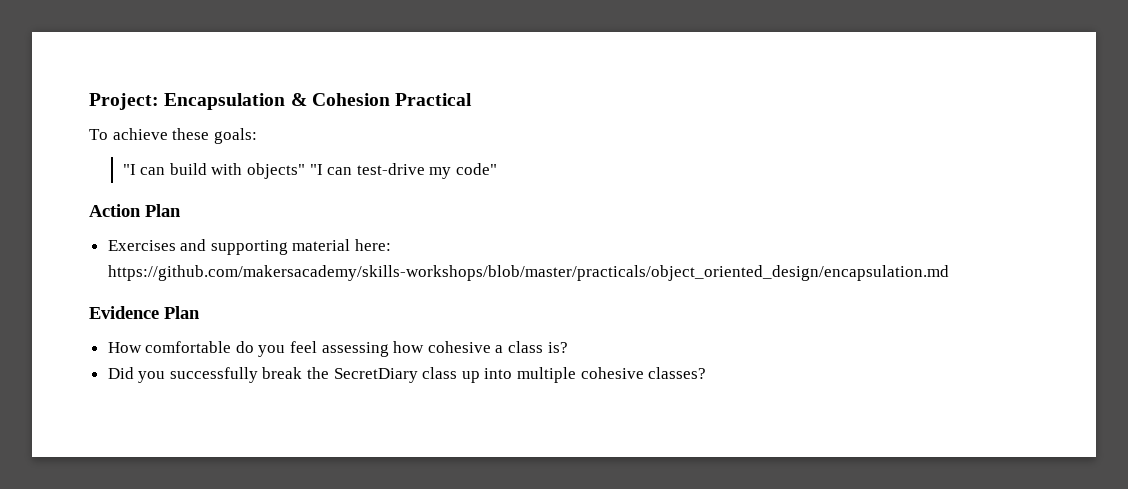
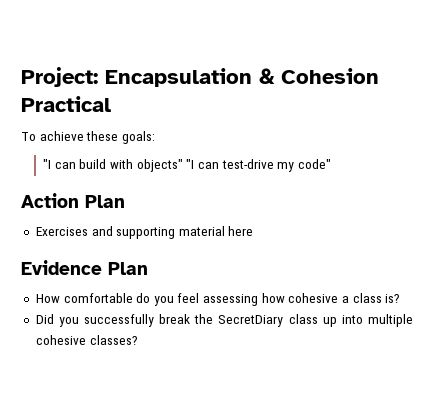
- Exercises and supporting material here: https://github.com/makersacademy/skills-workshops/blob/master/practicals/object_oriented_design/encapsulation.md
+ Exercises and supporting material here

